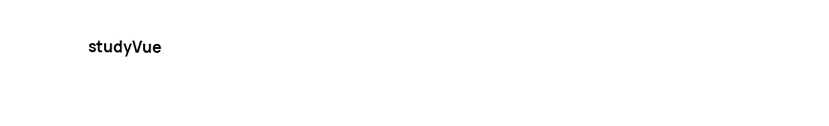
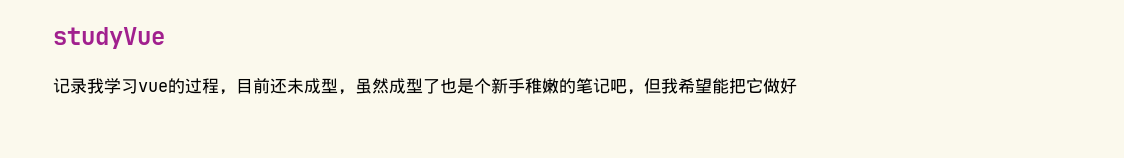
+ 记录我学习vue的过程，目前还未成型，虽然成型了也是个新手稚嫩的笔记吧，但我希望能把它做好

